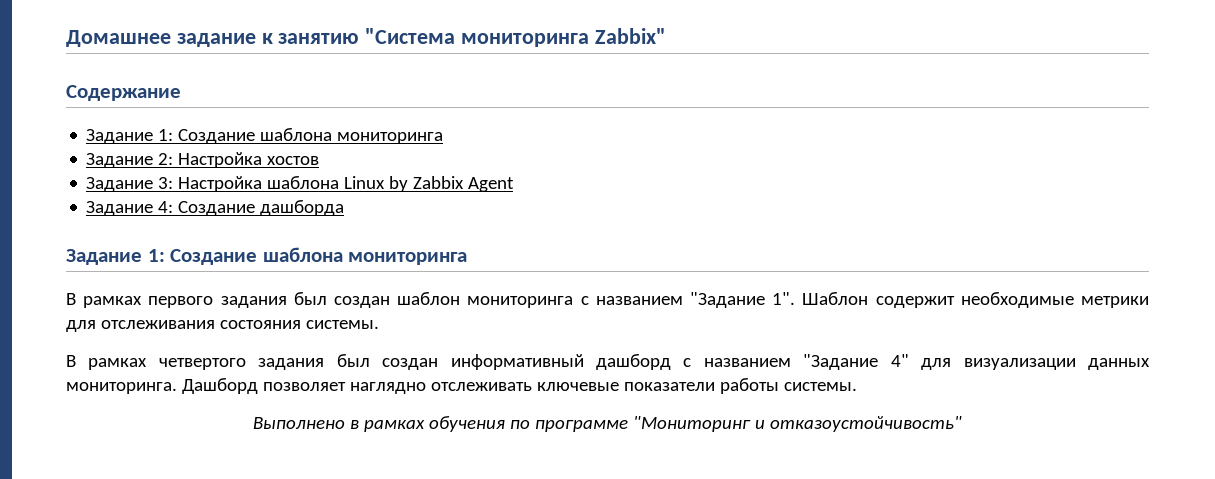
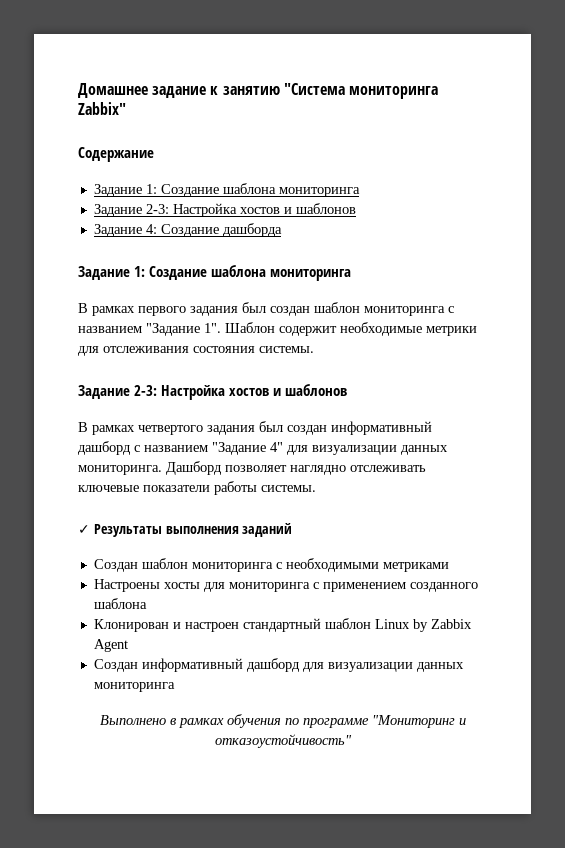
  Содержание
  Задание 1: Создание шаблона мониторинга
- Задание 2: Настройка хостов
- Задание 3: Настройка шаблона Linux by Zabbix Agent
+ Задание 2-3: Настройка хостов и шаблонов
  Шаблон содержит необходимые метрики для отслеживания состояния системы.
+ Задание 2-3: Настройка хостов и шаблонов
+ ✓ Результаты выполнения заданий
+ Создан шаблон мониторинга с необходимыми метриками
+ Настроены хосты для мониторинга с применением созданного шаблона
+ Клонирован и настроен стандартный шаблон Linux by Zabbix Agent
+ Создан информативный дашборд для визуализации данных мониторинга

